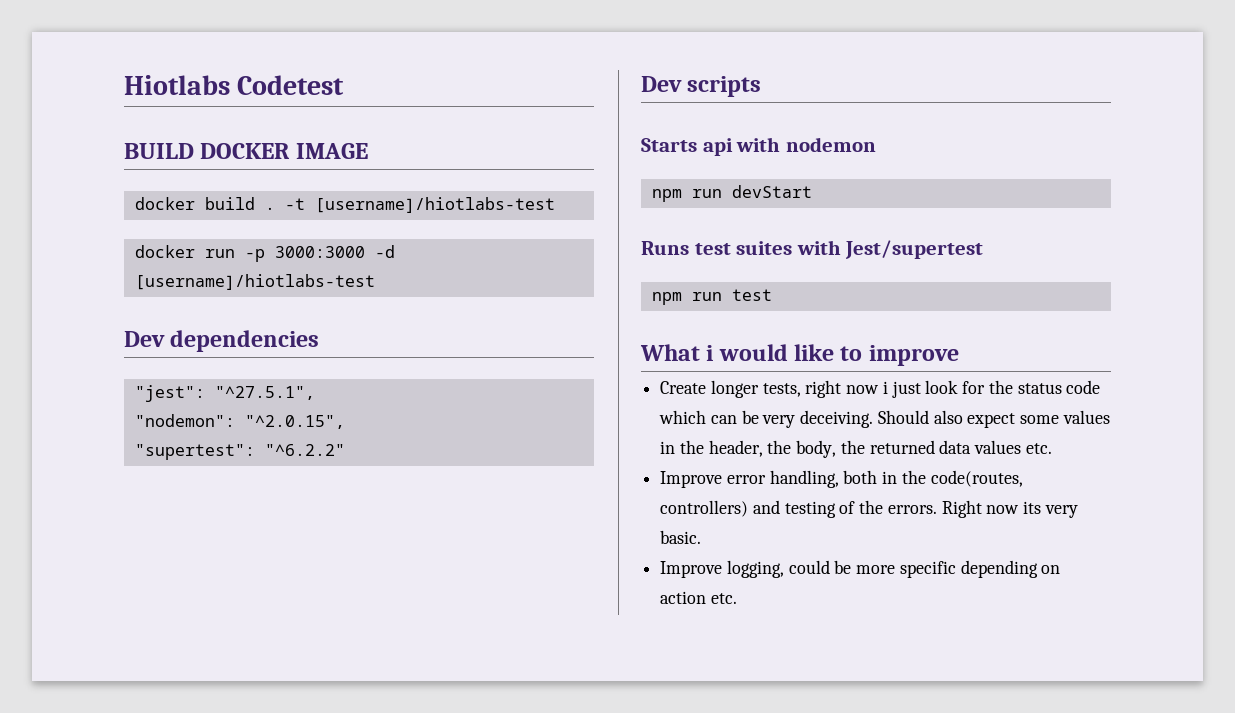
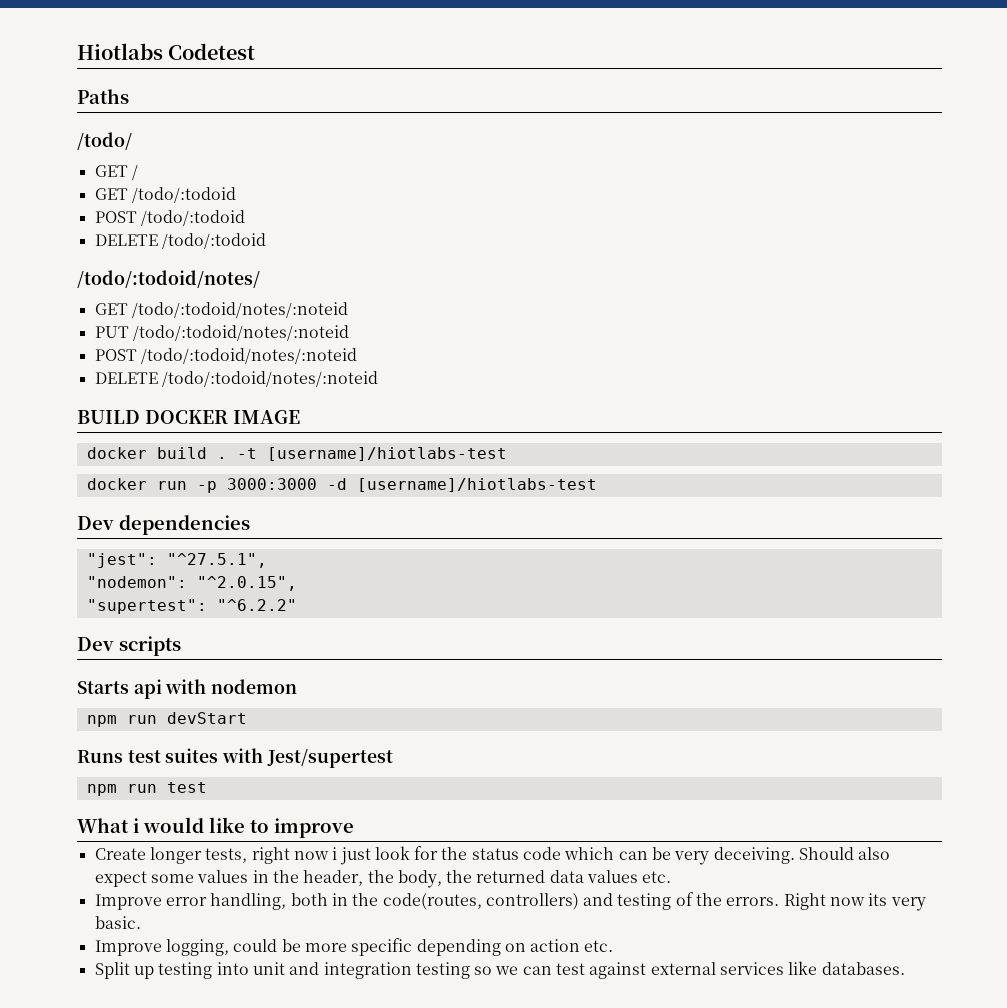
+ Paths
+ /todo/
+ GET /
+ GET /todo/:todoid
+ POST /todo/:todoid
+ DELETE /todo/:todoid
+ /todo/:todoid/notes/
+ GET /todo/:todoid/notes/:noteid
+ PUT /todo/:todoid/notes/:noteid
+ POST /todo/:todoid/notes/:noteid
+ DELETE /todo/:todoid/notes/:noteid
+ Split up testing into unit and integration testing so we can test against external services like databases.

